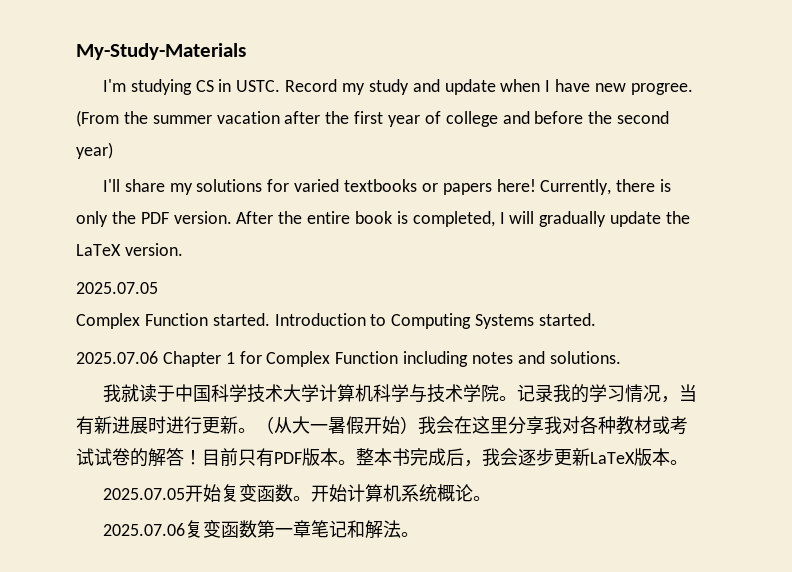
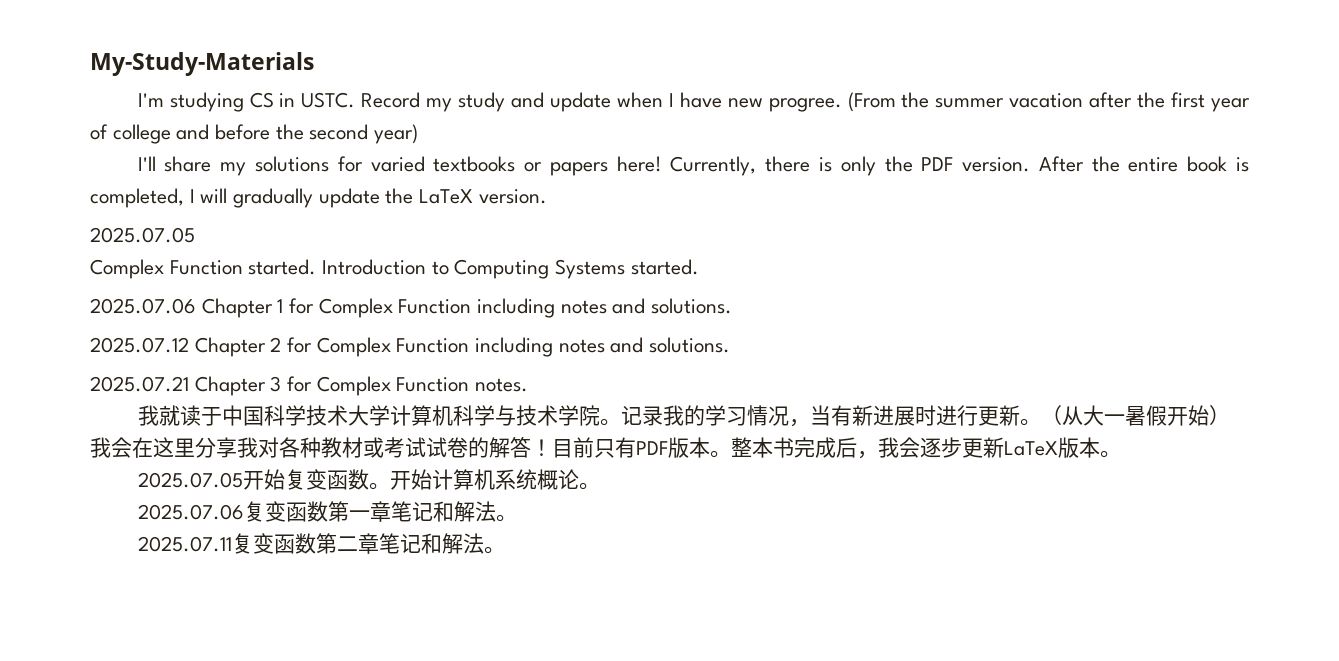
+ 2025.07.12 Chapter 2 for Complex Function including notes and solutions.
+ 2025.07.21 Chapter 3 for Complex Function notes.
+ 2025.07.11复变函数第二章笔记和解法。

